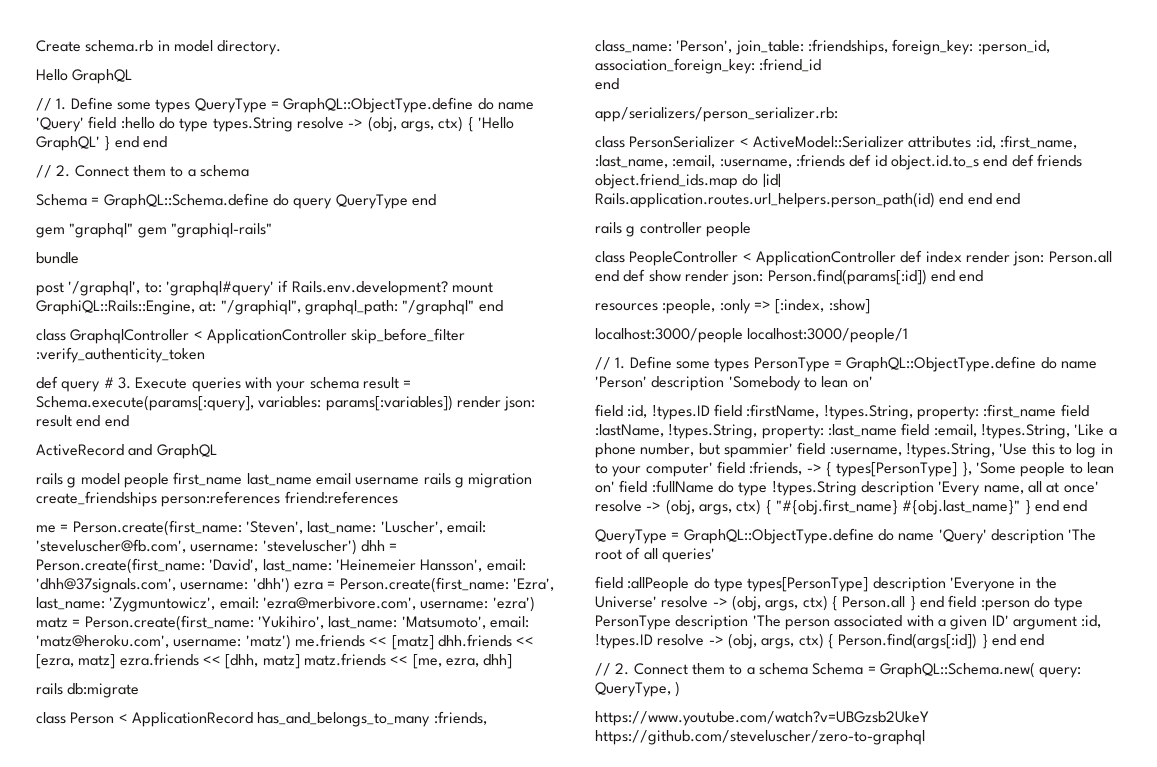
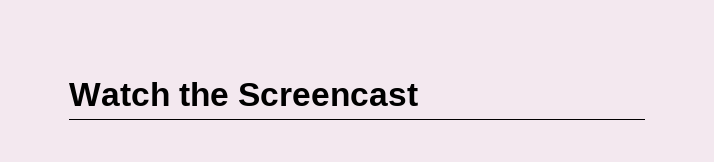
- Create schema.rb in model directory.
- Hello GraphQL
- // 1. Define some types QueryType = GraphQL::ObjectType.define do name 'Query' field :hello do type types.String resolve -> (obj, args, ctx) { 'Hello GraphQL' } end end
- // 2. Connect them to a schema
- Schema = GraphQL::Schema.define do query QueryType end
- gem "graphql" gem "graphiql-rails"
- bundle
- post '/graphql', to: 'graphql#query' if Rails.env.development? mount GraphiQL::Rails::Engine, at: "/graphiql", graphql_path: "/graphql" end
- class GraphqlController < ApplicationController skip_before_filter :verify_authenticity_token
- def query # 3. Execute queries with your schema result = Schema.execute(params[:query], variables: params[:variables]) render json: result end end
- ActiveRecord and GraphQL
- rails g model people first_name last_name email username rails g migration create_friendships person:references friend:references
- me = Person.create(first_name: 'Steven', last_name: 'Luscher', email: 'steveluscher@fb.com', username: 'steveluscher') dhh = Person.create(first_name: 'David', last_name: 'Heinemeier Hansson', email: 'dhh@37signals.com', username: 'dhh') ezra = Person.create(first_name: 'Ezra', last_name: 'Zygmuntowicz', email: 'ezra@merbivore.com', username: 'ezra') matz = Person.create(first_name: 'Yukihiro', last_name: 'Matsumoto', email: 'matz@heroku.com', username: 'matz') me.friends << [matz] dhh.friends << [ezra, matz] ezra.friends << [dhh, matz] matz.friends << [me, ezra, dhh]
- rails db:migrate
- class Person < ApplicationRecord has_and_belongs_to_many :friends, class_name: 'Person', join_table: :friendships, foreign_key: :person_id, association_foreign_key: :friend_id
- end
- app/serializers/person_serializer.rb:
- class PersonSerializer < ActiveModel::Serializer attributes :id, :first_name, :last_name, :email, :username, :friends def id object.id.to_s end def friends object.friend_ids.map do |id| Rails.application.routes.url_helpers.person_path(id) end end end
- rails g controller people
- class PeopleController < ApplicationController def index render json: Person.all end def show render json: Person.find(params[:id]) end end
- resources :people, :only => [:index, :show]
- localhost:3000/people localhost:3000/people/1
- // 1. Define some types PersonType = GraphQL::ObjectType.define do name 'Person' description 'Somebody to lean on'
- field :id, !types.ID field :firstName, !types.String, property: :first_name field :lastName, !types.String, property: :last_name field :email, !types.String, 'Like a phone number, but spammier' field :username, !types.String, 'Use this to log in to your computer' field :friends, -> { types[PersonType] }, 'Some people to lean on' field :fullName do type !types.String description 'Every name, all at once' resolve -> (obj, args, ctx) { "#{obj.first_name} #{obj.last_name}" } end end
- QueryType = GraphQL::ObjectType.define do name 'Query' description 'The root of all queries'
- field :allPeople do type types[PersonType] description 'Everyone in the Universe' resolve -> (obj, args, ctx) { Person.all } end field :person do type PersonType description 'The person associated with a given ID' argument :id, !types.ID resolve -> (obj, args, ctx) { Person.find(args[:id]) } end end
- // 2. Connect them to a schema Schema = GraphQL::Schema.new( query: QueryType, )
- https://www.youtube.com/watch?v=UBGzsb2UkeY https://github.com/steveluscher/zero-to-graphql
+ Watch the Screencast

